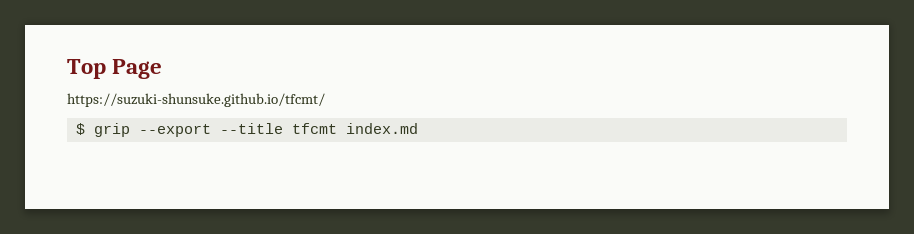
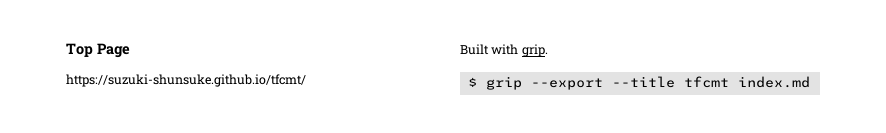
+ Built with grip.

